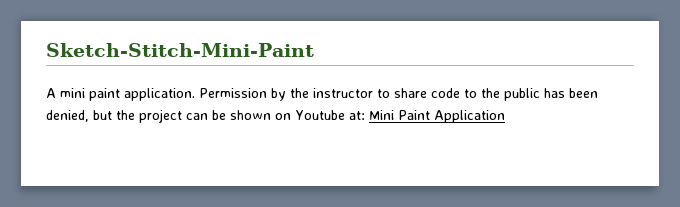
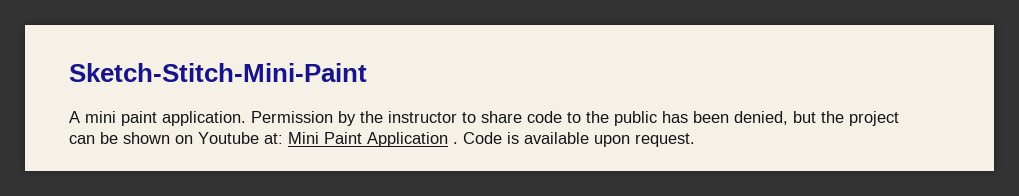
- Permission by the instructor to share code to the public has been denied, but the project can be shown on Youtube at: Mini Paint Application
+ Permission by the instructor to share code to the public has been denied, but the project can be shown on Youtube at: Mini Paint Application . Code is available upon request.

